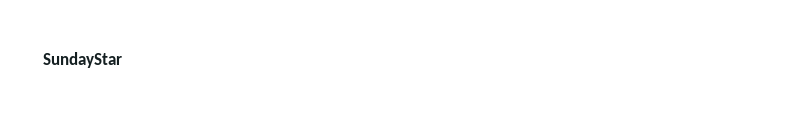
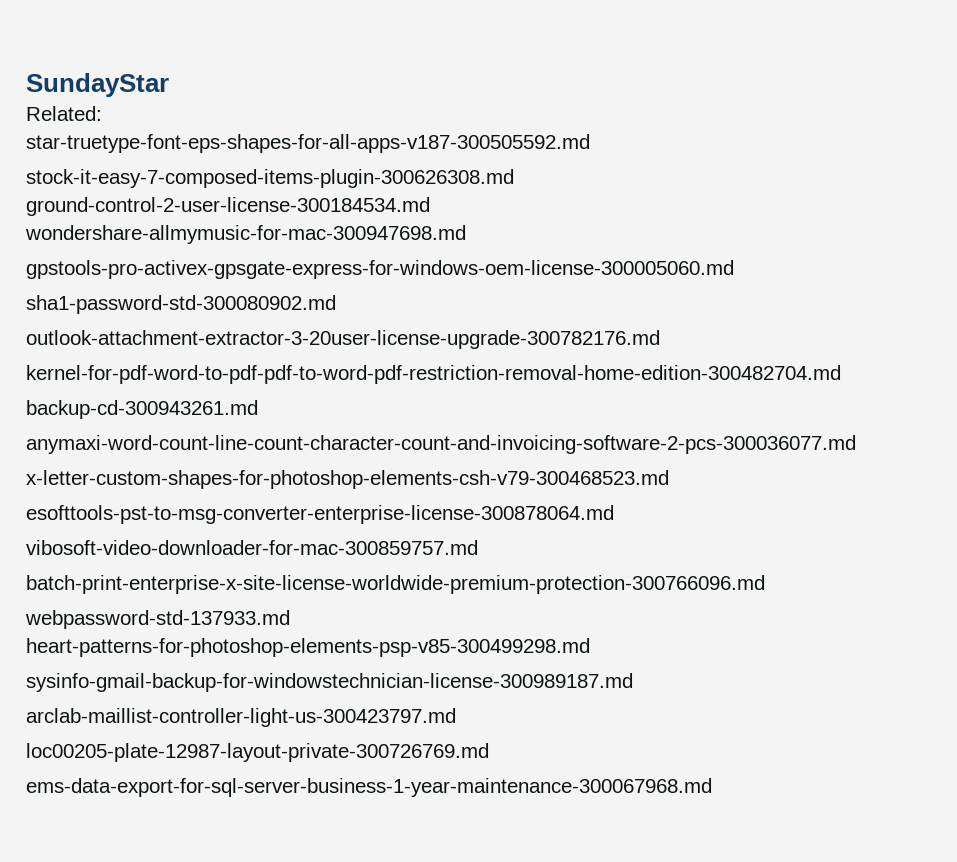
+ Related:
+ star-truetype-font-eps-shapes-for-all-apps-v187-300505592.md
+ stock-it-easy-7-composed-items-plugin-300626308.md
+ ground-control-2-user-license-300184534.md
+ wondershare-allmymusic-for-mac-300947698.md
+ gpstools-pro-activex-gpsgate-express-for-windows-oem-license-300005060.md
+ sha1-password-std-300080902.md
+ outlook-attachment-extractor-3-20user-license-upgrade-300782176.md
+ kernel-for-pdf-word-to-pdf-pdf-to-word-pdf-restriction-removal-home-edition-300482704.md
+ backup-cd-300943261.md
+ anymaxi-word-count-line-count-character-count-and-invoicing-software-2-pcs-300036077.md
+ x-letter-custom-shapes-for-photoshop-elements-csh-v79-300468523.md
+ esofttools-pst-to-msg-converter-enterprise-license-300878064.md
+ vibosoft-video-downloader-for-mac-300859757.md
+ batch-print-enterprise-x-site-license-worldwide-premium-protection-300766096.md
+ webpassword-std-137933.md
+ heart-patterns-for-photoshop-elements-psp-v85-300499298.md
+ sysinfo-gmail-backup-for-windowstechnician-license-300989187.md
+ arclab-maillist-controller-light-us-300423797.md
+ loc00205-plate-12987-layout-private-300726769.md
+ ems-data-export-for-sql-server-business-1-year-maintenance-300067968.md

